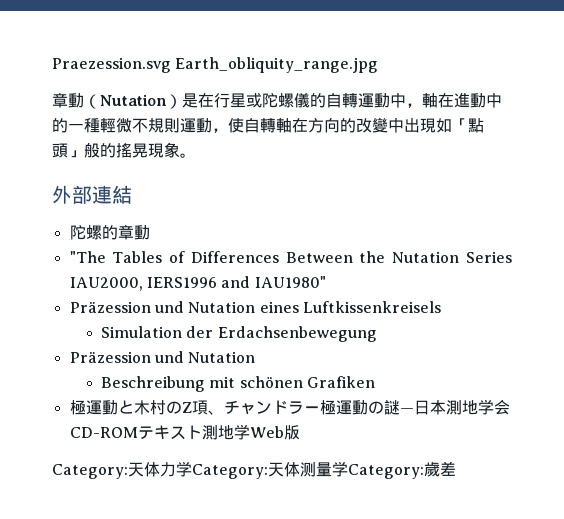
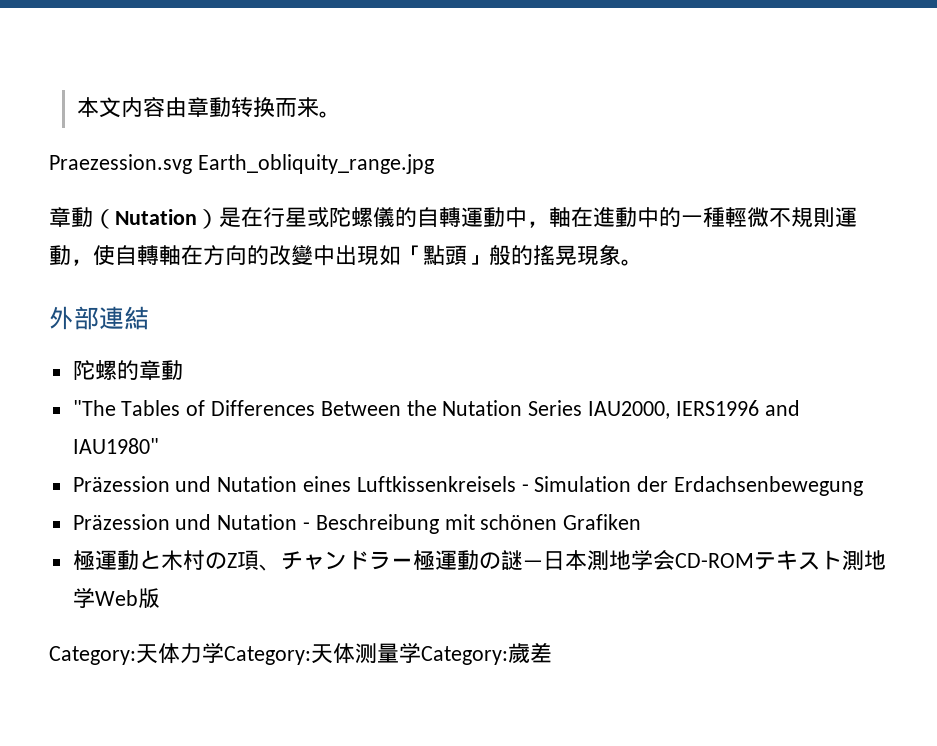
+ 本文内容由章動转换而来。
- Präzession und Nutation eines Luftkissenkreisels
- Simulation der Erdachsenbewegung
- Präzession und Nutation
- Beschreibung mit schönen Grafiken
+ Präzession und Nutation eines Luftkissenkreisels - Simulation der Erdachsenbewegung
+ Präzession und Nutation - Beschreibung mit schönen Grafiken

